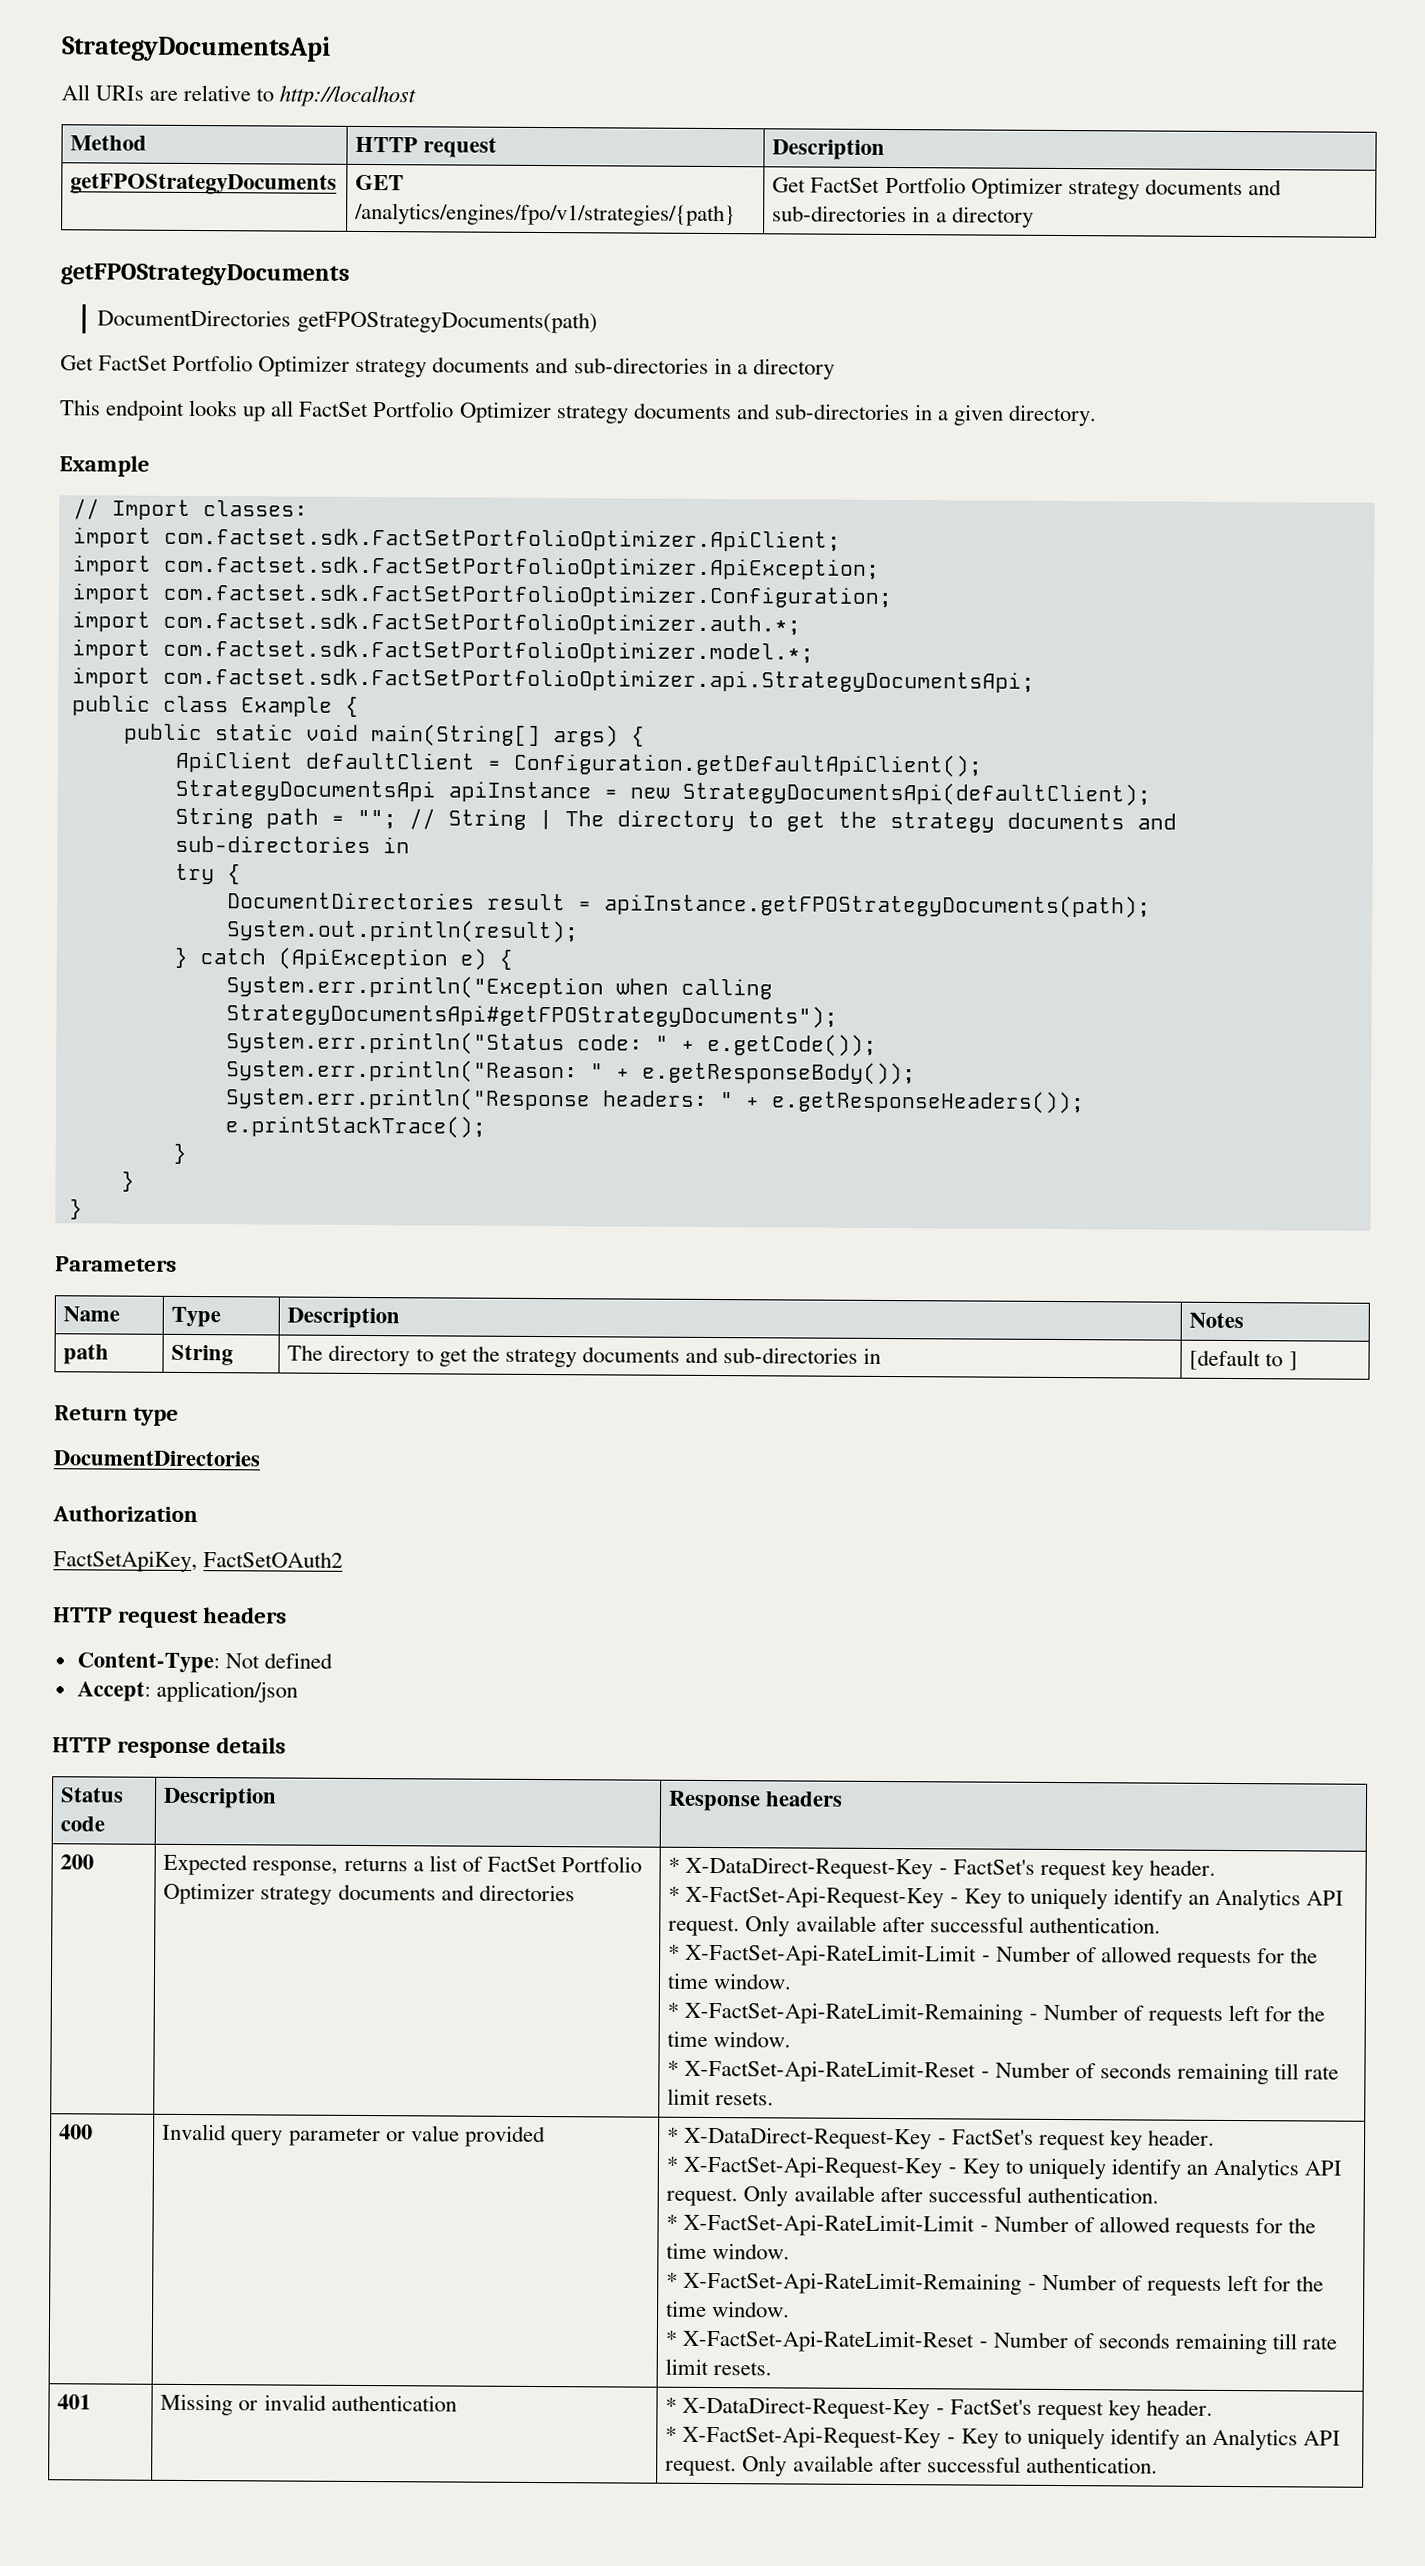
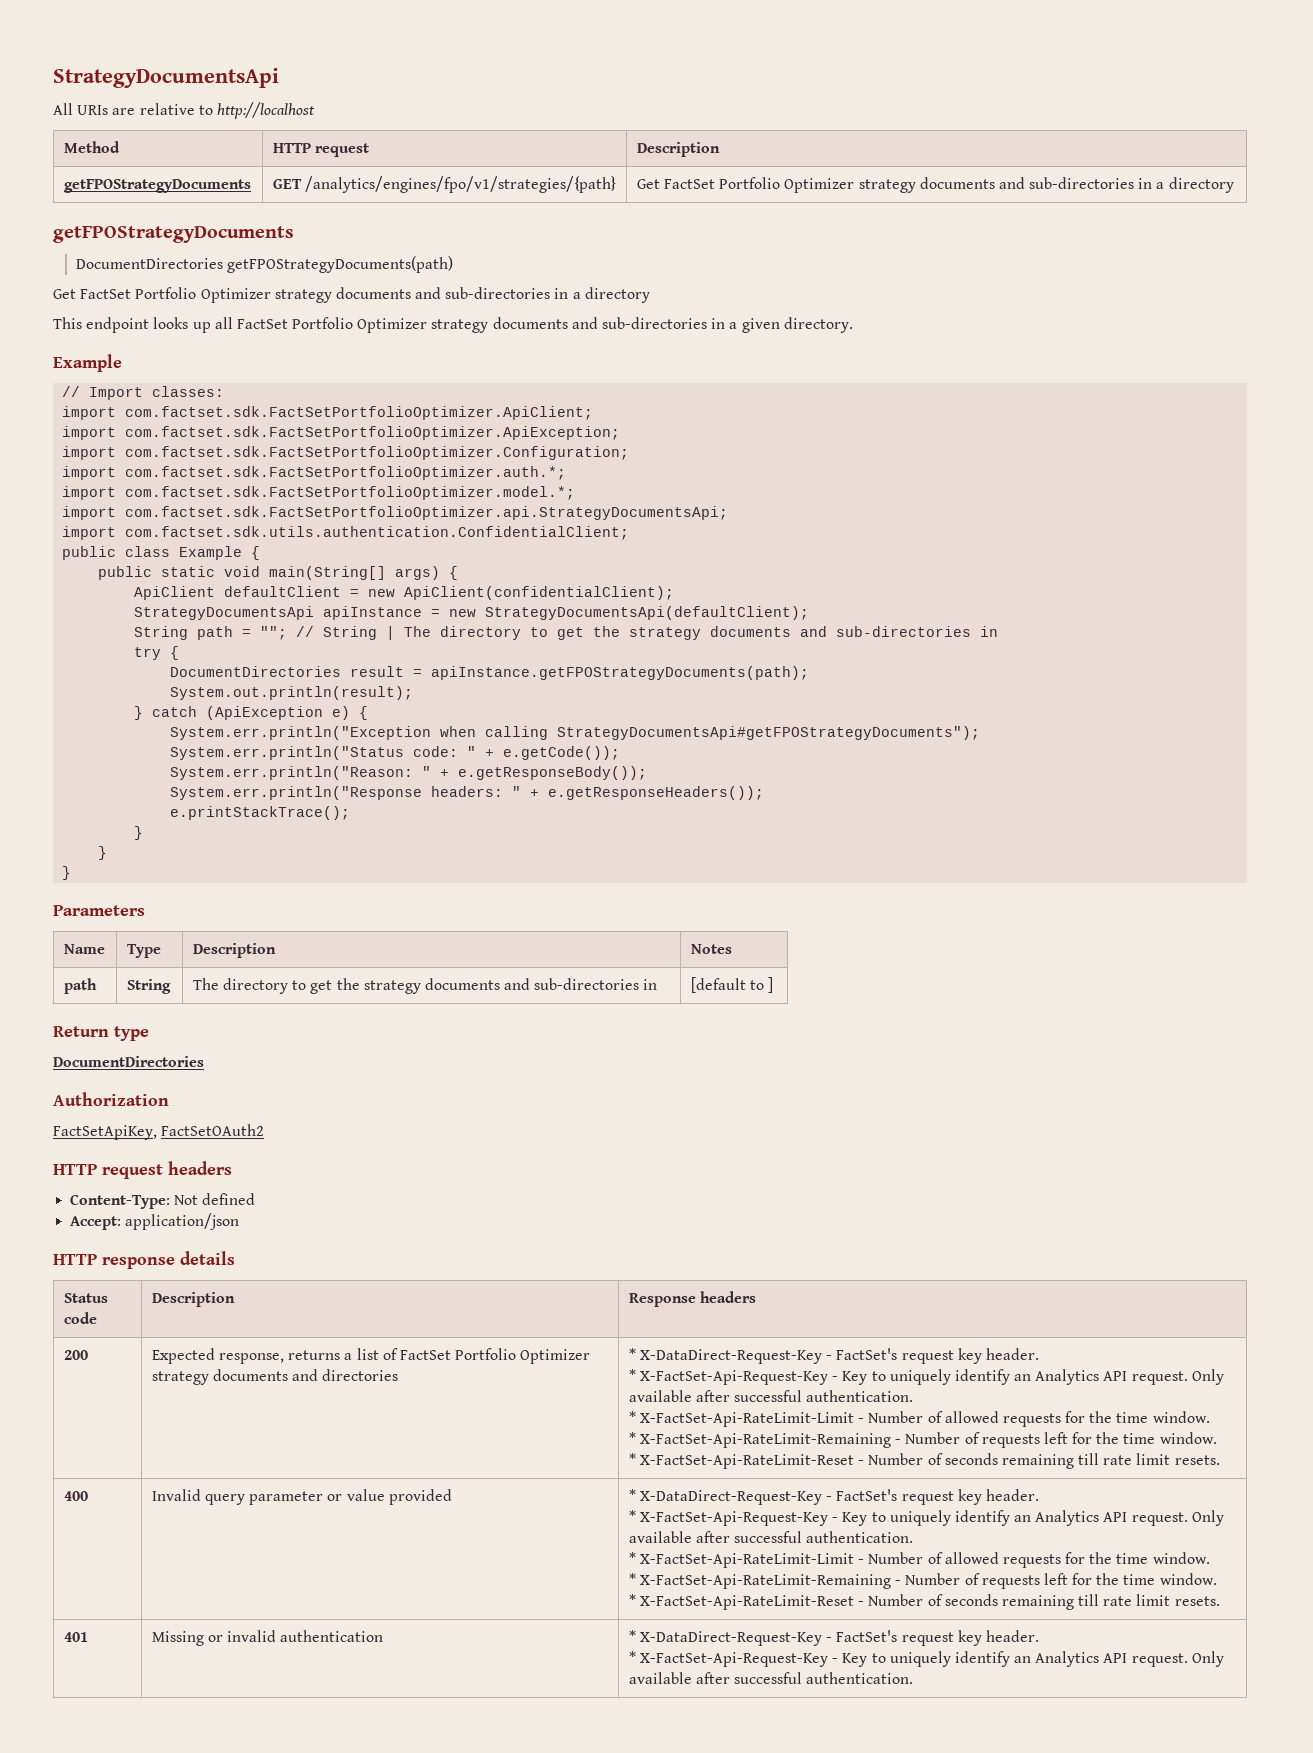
+ import com.factset.sdk.utils.authentication.ConfidentialClient;
- ApiClient defaultClient = Configuration.getDefaultApiClient();
+ ApiClient defaultClient = new ApiClient(confidentialClient);

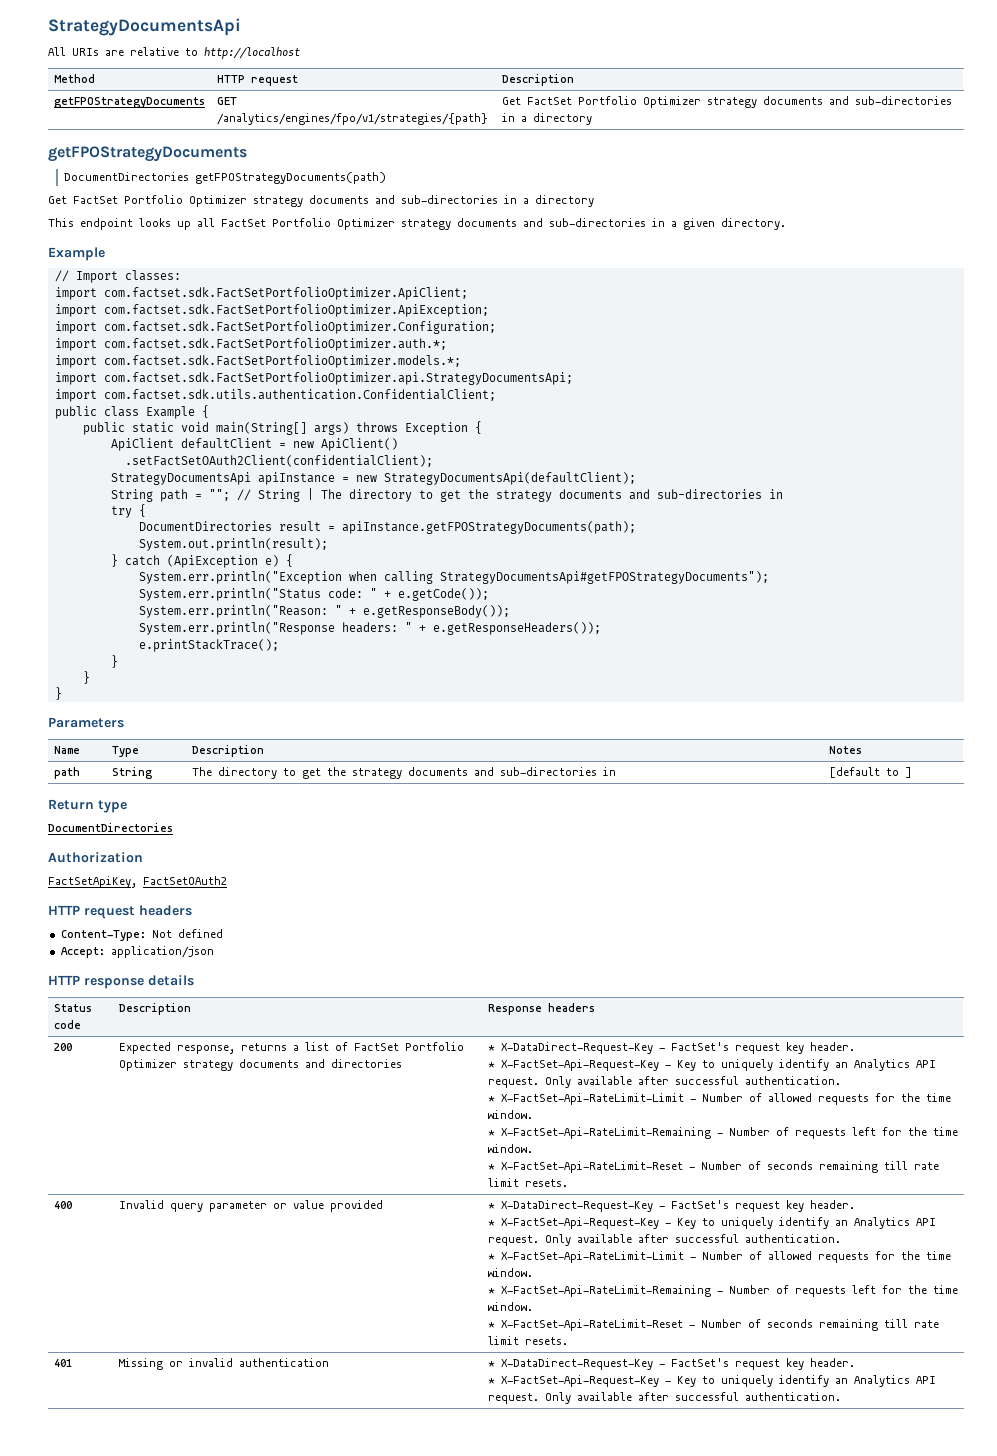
- import com.factset.sdk.FactSetPortfolioOptimizer.model.*;
+ import com.factset.sdk.FactSetPortfolioOptimizer.models.*;
- public static void main(String[] args) {
+ public static void main(String[] args) throws Exception {
- ApiClient defaultClient = new ApiClient(confidentialClient);
+ ApiClient defaultClient = new ApiClient()
+ .setFactSetOAuth2Client(confidentialClient);

